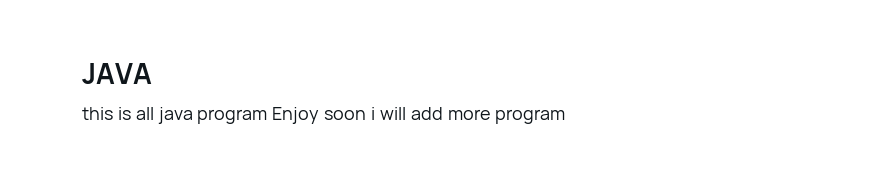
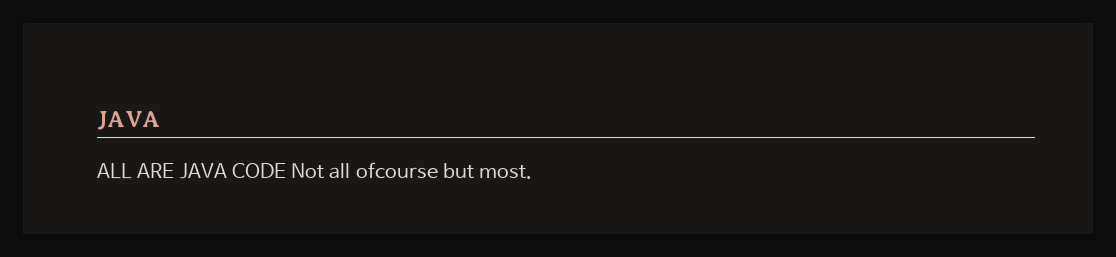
- this is all java program Enjoy soon i will add more program
+ ALL ARE JAVA CODE Not all ofcourse but most.

